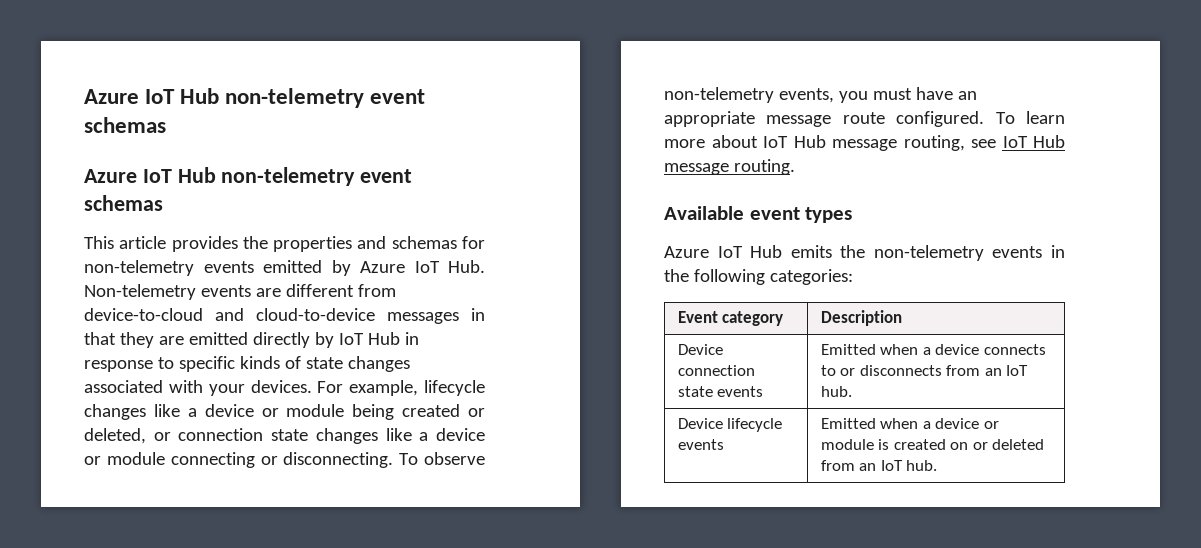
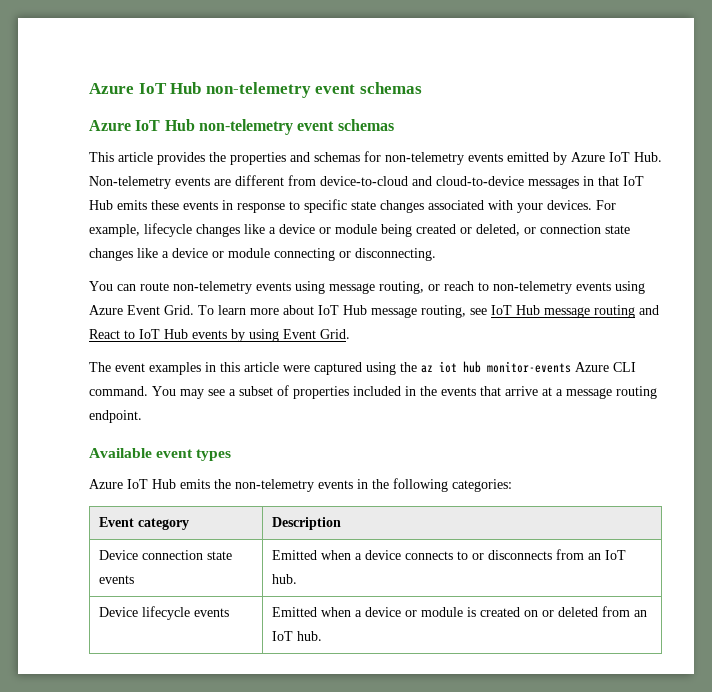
- This article provides the properties and schemas for non-telemetry events emitted by Azure IoT Hub. Non-telemetry events are different from device-to-cloud and cloud-to-device messages in that they are emitted directly by IoT Hub in response to specific kinds of state changes associated with your devices.
+ This article provides the properties and schemas for non-telemetry events emitted by Azure IoT Hub. Non-telemetry events are different from device-to-cloud and cloud-to-device messages in that IoT Hub emits these events in response to specific state changes associated with your devices.
- For example, lifecycle changes like a device or module being created or deleted, or connection state changes like a device or module connecting or disconnecting. To observe non-telemetry events, you must have an appropriate message route configured.
+ For example, lifecycle changes like a device or module being created or deleted, or connection state changes like a device or module connecting or disconnecting.
+ You can route non-telemetry events using message routing, or reach to non-telemetry events using Azure Event Grid.
- To learn more about IoT Hub message routing, see IoT Hub message routing.
+ To learn more about IoT Hub message routing, see IoT Hub message routing and React to IoT Hub events by using Event Grid.
+ The event examples in this article were captured using the az iot hub monitor-events Azure CLI command. You may see a subset of properties included in the events that arrive at a message routing endpoint.

